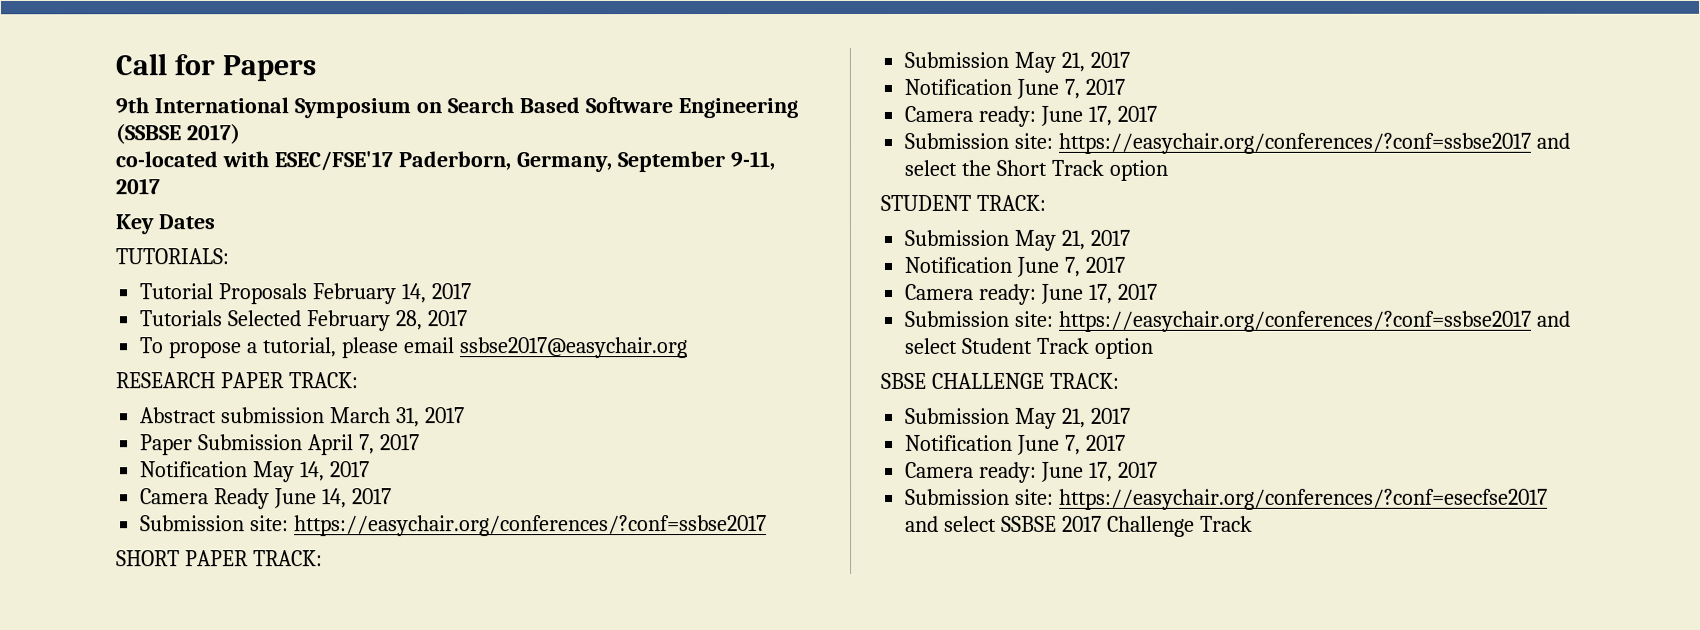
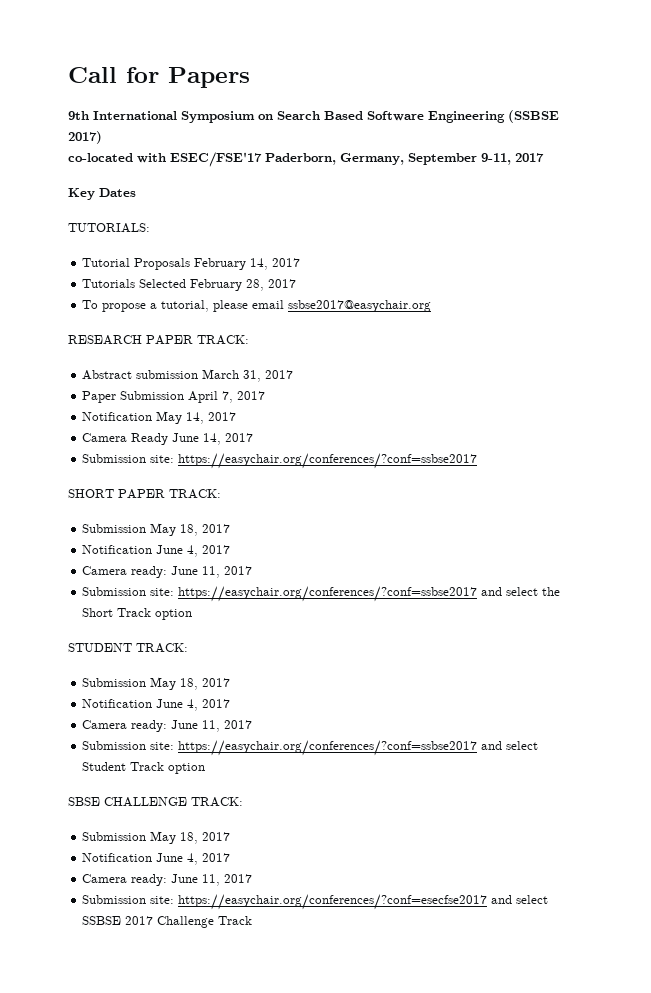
  SHORT PAPER TRACK:
- Submission May 21, 2017
- Notification June 7, 2017
- Camera ready: June 17, 2017
+ Submission May 18, 2017
+ Notification June 4, 2017
+ Camera ready: June 11, 2017
  STUDENT TRACK:
- Submission May 21, 2017
- Notification June 7, 2017
- Camera ready: June 17, 2017
+ Submission May 18, 2017
+ Notification June 4, 2017
+ Camera ready: June 11, 2017
  SBSE CHALLENGE TRACK:
- Submission May 21, 2017
- Notification June 7, 2017
- Camera ready: June 17, 2017
+ Submission May 18, 2017
+ Notification June 4, 2017
+ Camera ready: June 11, 2017

